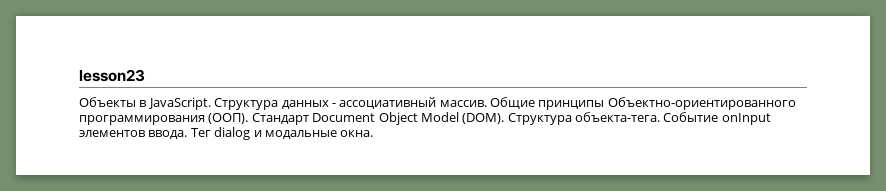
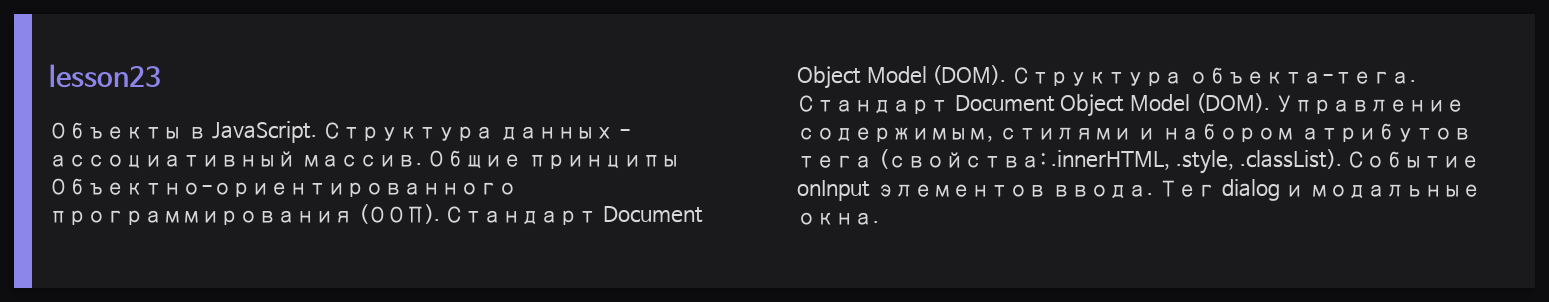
- Событие onInput элементов ввода.
+ Стандарт Document Object Model (DOM). Управление содержимым, стилями и набором атрибутов тега (свойства: .innerHTML, .style, .classList). Событие onInput элементов ввода.

